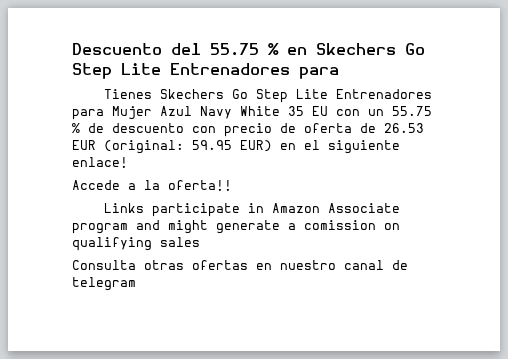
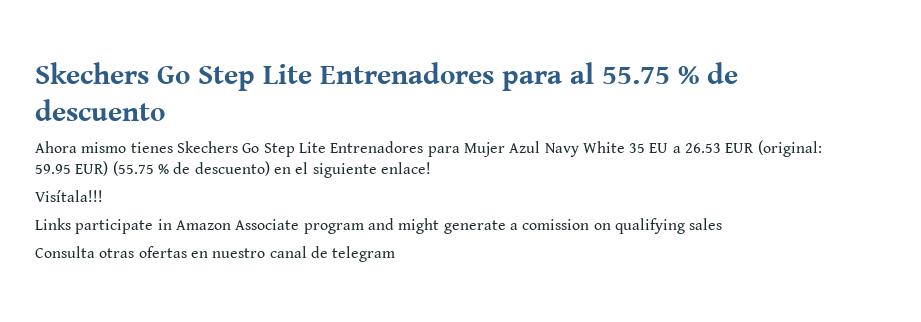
- Descuento del 55.75 % en Skechers Go Step Lite Entrenadores para
- Tienes Skechers Go Step Lite Entrenadores para Mujer Azul Navy White 35 EU con un 55.75 % de descuento con precio de oferta de 26.53 EUR (original: 59.95 EUR) en el siguiente enlace!
+ Skechers Go Step Lite Entrenadores para al 55.75 % de descuento
+ Ahora mismo tienes Skechers Go Step Lite Entrenadores para Mujer Azul Navy White 35 EU a 26.53 EUR (original: 59.95 EUR) (55.75 % de descuento) en el siguiente enlace!
- Accede a la oferta!!
+ Visítala!!!

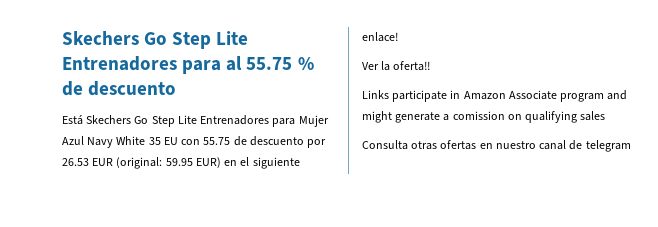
- Ahora mismo tienes Skechers Go Step Lite Entrenadores para Mujer Azul Navy White 35 EU a 26.53 EUR (original: 59.95 EUR) (55.75 % de descuento) en el siguiente enlace!
+ Está Skechers Go Step Lite Entrenadores para Mujer Azul Navy White 35 EU con 55.75 de descuento por 26.53 EUR (original: 59.95 EUR) en el siguiente enlace!
- Visítala!!!
+ Ver la oferta!!

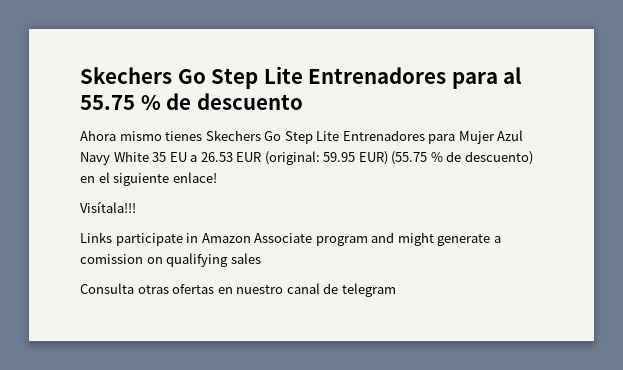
- Está Skechers Go Step Lite Entrenadores para Mujer Azul Navy White 35 EU con 55.75 de descuento por 26.53 EUR (original: 59.95 EUR) en el siguiente enlace!
+ Ahora mismo tienes Skechers Go Step Lite Entrenadores para Mujer Azul Navy White 35 EU a 26.53 EUR (original: 59.95 EUR) (55.75 % de descuento) en el siguiente enlace!
- Ver la oferta!!
+ Visítala!!!

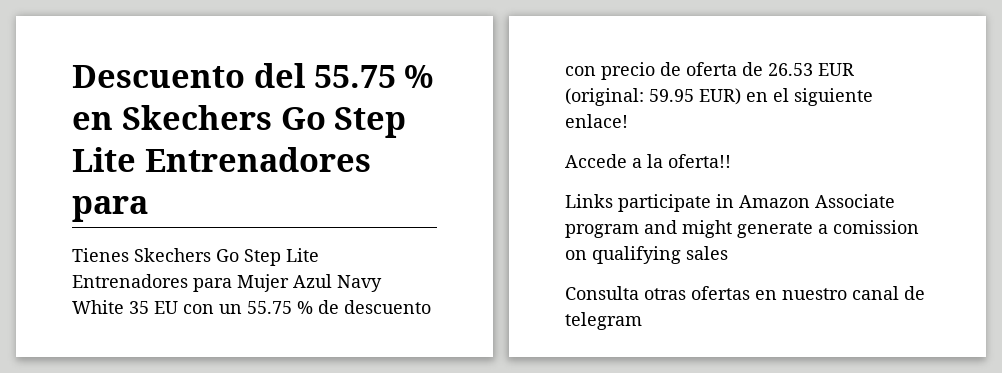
- Skechers Go Step Lite Entrenadores para al 55.75 % de descuento
- Ahora mismo tienes Skechers Go Step Lite Entrenadores para Mujer Azul Navy White 35 EU a 26.53 EUR (original: 59.95 EUR) (55.75 % de descuento) en el siguiente enlace!
+ Descuento del 55.75 % en Skechers Go Step Lite Entrenadores para
+ Tienes Skechers Go Step Lite Entrenadores para Mujer Azul Navy White 35 EU con un 55.75 % de descuento con precio de oferta de 26.53 EUR (original: 59.95 EUR) en el siguiente enlace!
- Visítala!!!
+ Accede a la oferta!!

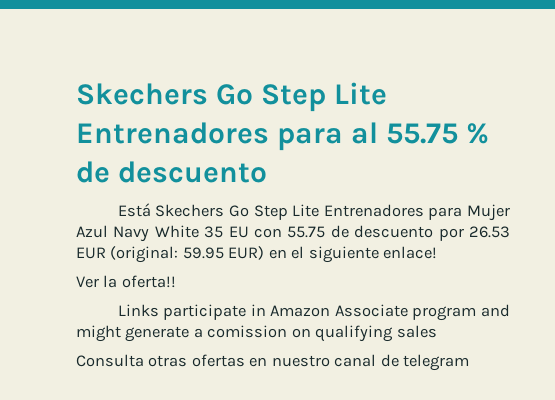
- Descuento del 55.75 % en Skechers Go Step Lite Entrenadores para
- Tienes Skechers Go Step Lite Entrenadores para Mujer Azul Navy White 35 EU con un 55.75 % de descuento con precio de oferta de 26.53 EUR (original: 59.95 EUR) en el siguiente enlace!
+ Skechers Go Step Lite Entrenadores para al 55.75 % de descuento
+ Está Skechers Go Step Lite Entrenadores para Mujer Azul Navy White 35 EU con 55.75 de descuento por 26.53 EUR (original: 59.95 EUR) en el siguiente enlace!
- Accede a la oferta!!
+ Ver la oferta!!

